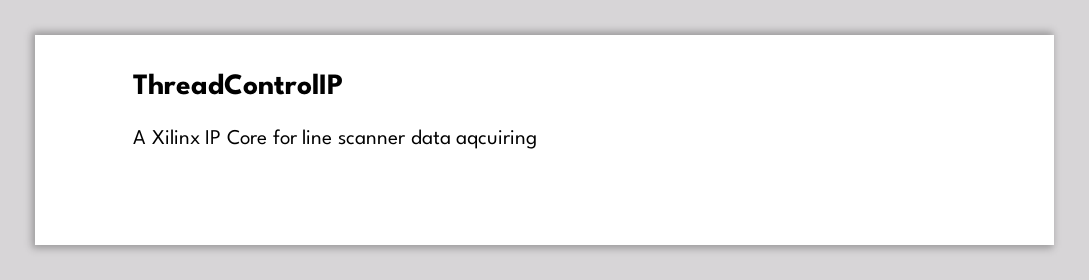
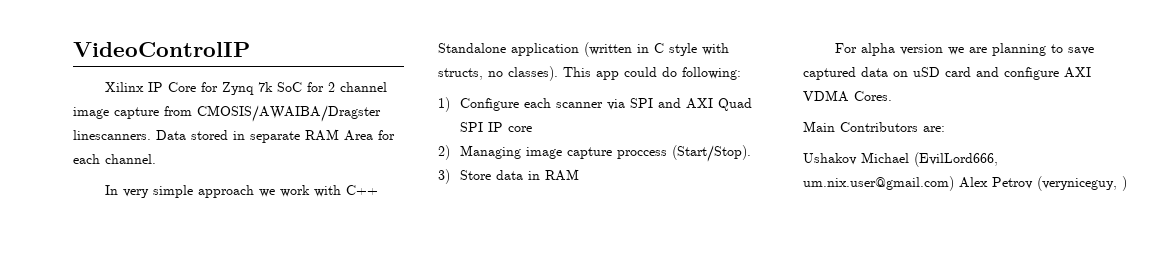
- ThreadControlIP
- A Xilinx IP Core for line scanner data aqcuiring
+ VideoControlIP
+ Xilinx IP Core for Zynq 7k SoC for 2 channel image capture from CMOSIS/AWAIBA/Dragster linescanners. Data stored in separate RAM Area for each channel.
+ In very simple approach we work with C++ Standalone application (written in C style with structs, no classes). This app could do following:
+ 1) Configure each scanner via SPI and AXI Quad SPI IP core
+ 2) Managing image capture proccess (Start/Stop).
+ 3) Store data in RAM
+ For alpha version we are planning to save captured data on uSD card and configure AXI VDMA Cores.
+ Main Contributors are:
+ Ushakov Michael (EvilLord666, um.nix.user@gmail.com) Alex Petrov (veryniceguy, )

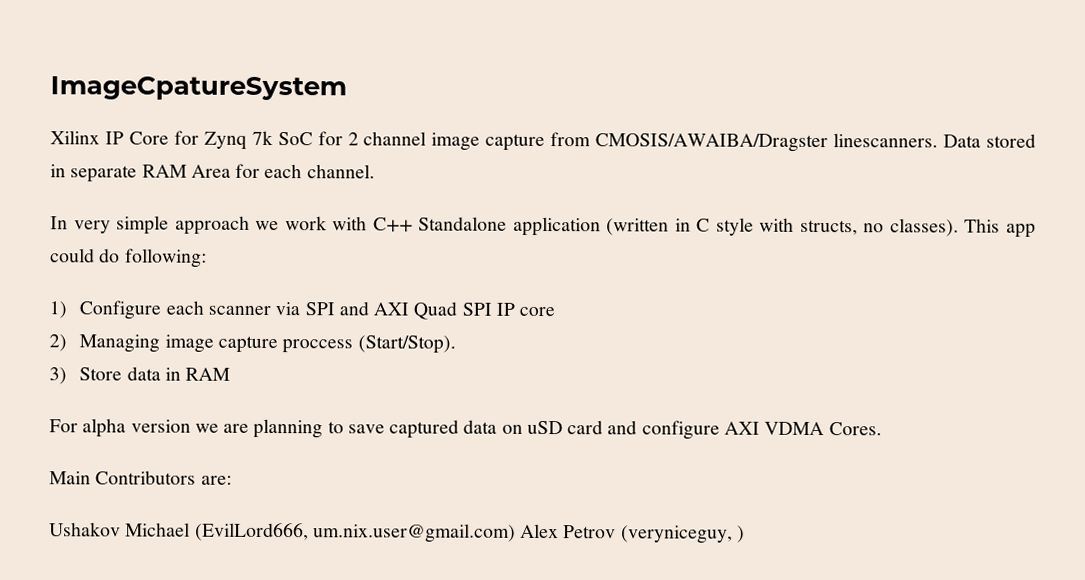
- VideoControlIP
+ ImageCpatureSystem

